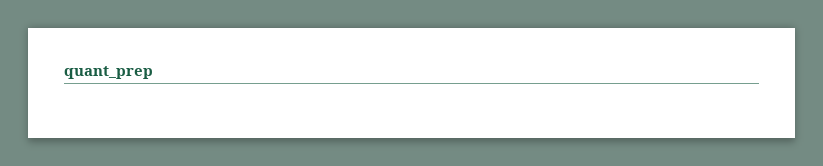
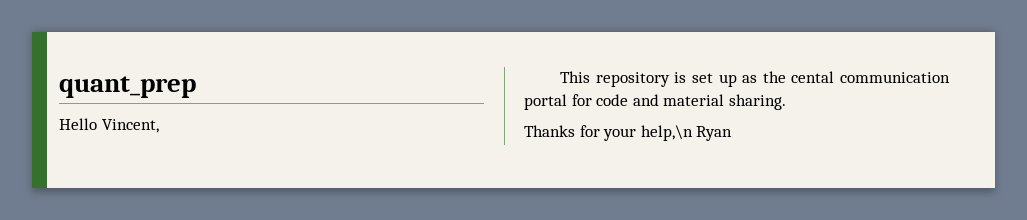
+ Hello Vincent,
+ This repository is set up as the cental communication portal for code and material sharing.
+ Thanks for your help,\n Ryan

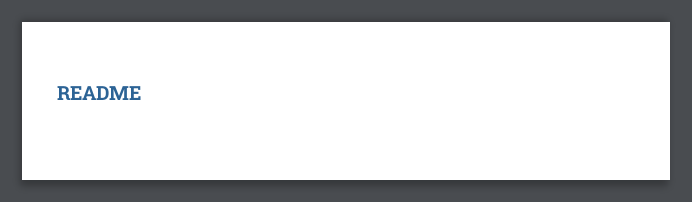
- quant_prep
- Hello Vincent,
- This repository is set up as the cental communication portal for code and material sharing.
- Thanks for your help,\n Ryan
+ README

